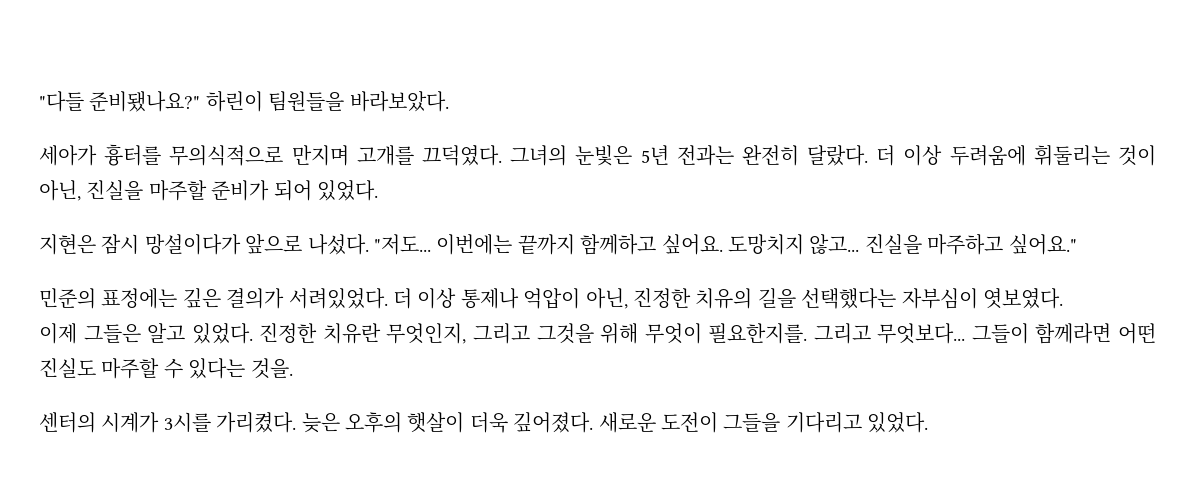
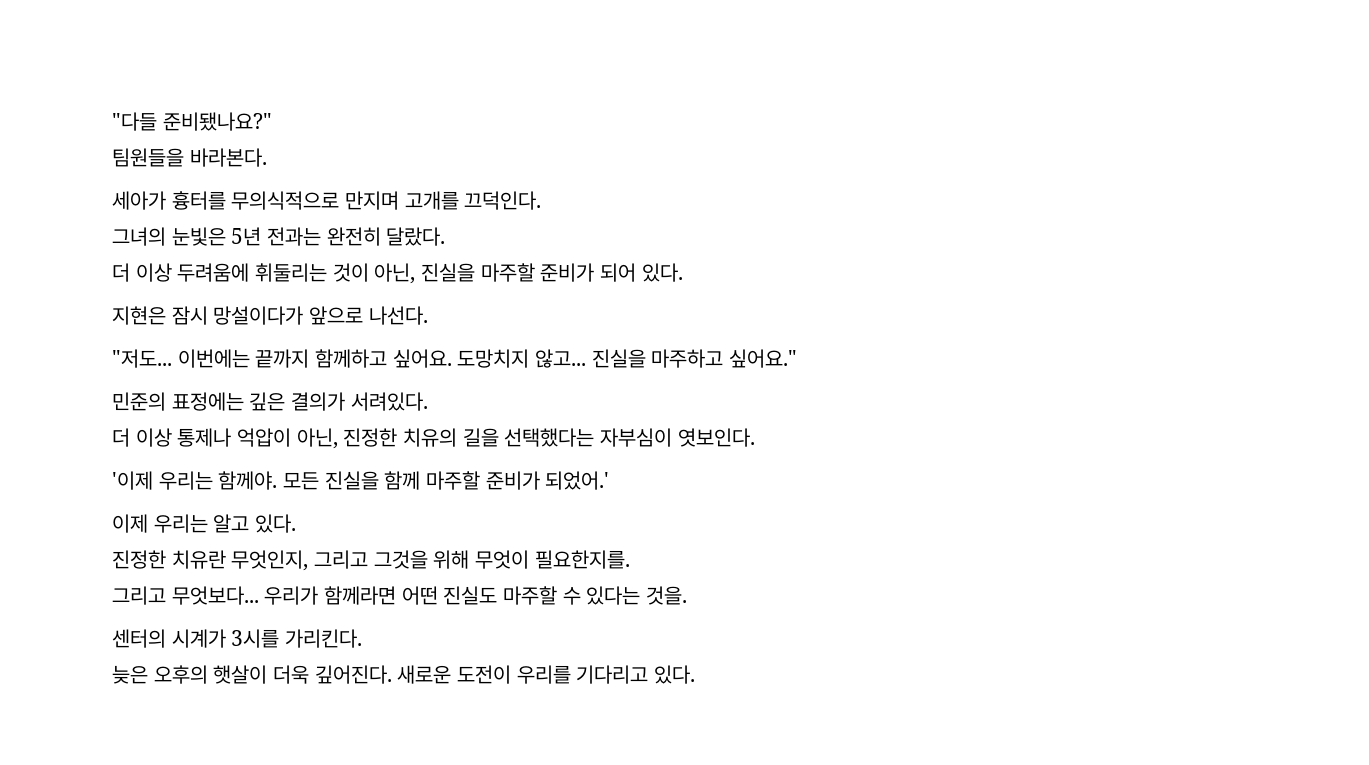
- "다들 준비됐나요?" 하린이 팀원들을 바라보았다.
+ "다들 준비됐나요?"
+ 팀원들을 바라본다.
- 세아가 흉터를 무의식적으로 만지며 고개를 끄덕였다. 그녀의 눈빛은 5년 전과는 완전히 달랐다. 더 이상 두려움에 휘둘리는 것이 아닌, 진실을 마주할 준비가 되어 있었다.
+ 세아가 흉터를 무의식적으로 만지며 고개를 끄덕인다.
+ 그녀의 눈빛은 5년 전과는 완전히 달랐다.
+ 더 이상 두려움에 휘둘리는 것이 아닌, 진실을 마주할 준비가 되어 있다.
- 지현은 잠시 망설이다가 앞으로 나섰다. "저도...
+ 지현은 잠시 망설이다가 앞으로 나선다.
+ "저도...
- 민준의 표정에는 깊은 결의가 서려있었다. 더 이상 통제나 억압이 아닌, 진정한 치유의 길을 선택했다는 자부심이 엿보였다.
- 이제 그들은 알고 있었다. 진정한 치유란 무엇인지, 그리고 그것을 위해 무엇이 필요한지를. 그리고 무엇보다...
+ 민준의 표정에는 깊은 결의가 서려있다.
+ 더 이상 통제나 억압이 아닌, 진정한 치유의 길을 선택했다는 자부심이 엿보인다.
+ '이제 우리는 함께야. 모든 진실을 함께 마주할 준비가 되었어.'
+ 이제 우리는 알고 있다.
+ 진정한 치유란 무엇인지, 그리고 그것을 위해 무엇이 필요한지를.
+ 그리고 무엇보다...
- 그들이 함께라면 어떤 진실도 마주할 수 있다는 것을.
+ 우리가 함께라면 어떤 진실도 마주할 수 있다는 것을.
- 센터의 시계가 3시를 가리켰다. 늦은 오후의 햇살이 더욱 깊어졌다.
+ 센터의 시계가 3시를 가리킨다.
+ 늦은 오후의 햇살이 더욱 깊어진다.
- 새로운 도전이 그들을 기다리고 있었다.
+ 새로운 도전이 우리를 기다리고 있다.

